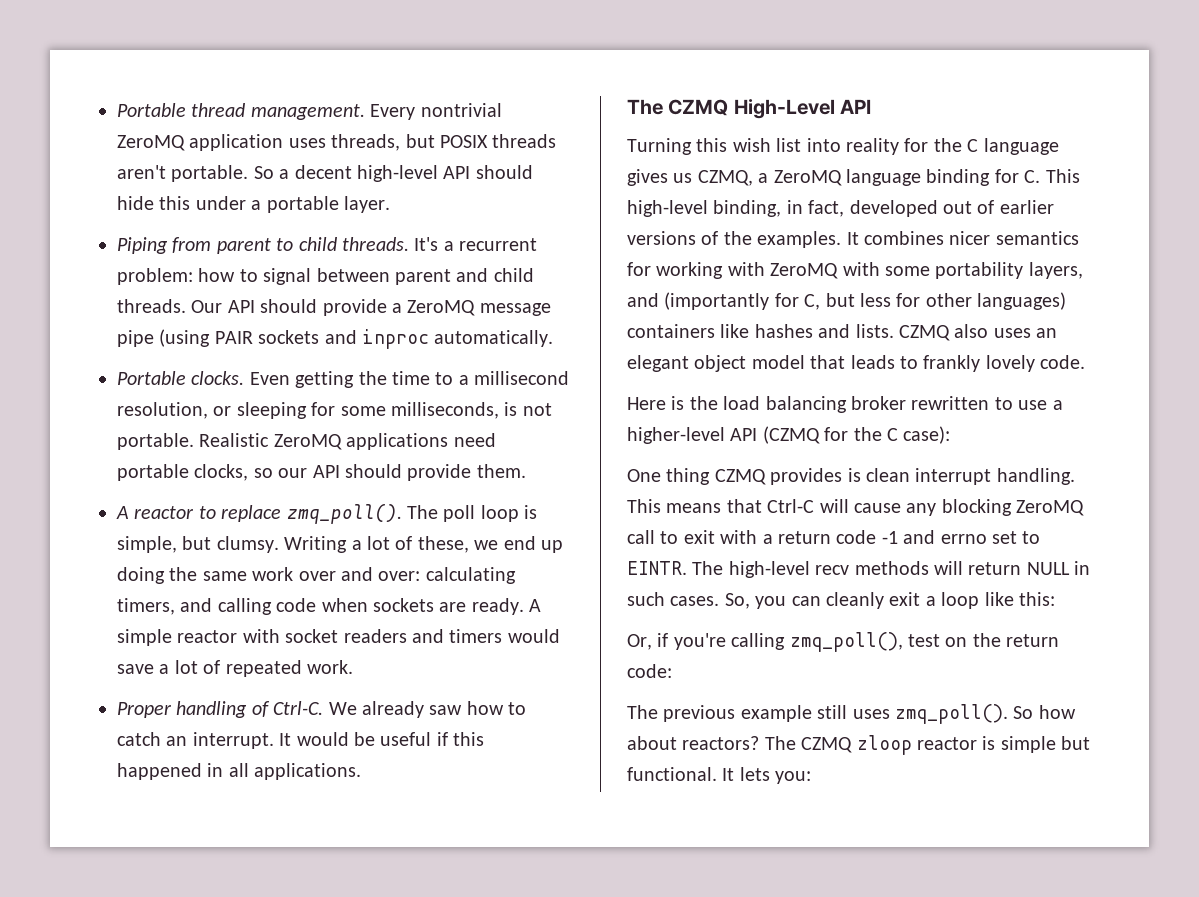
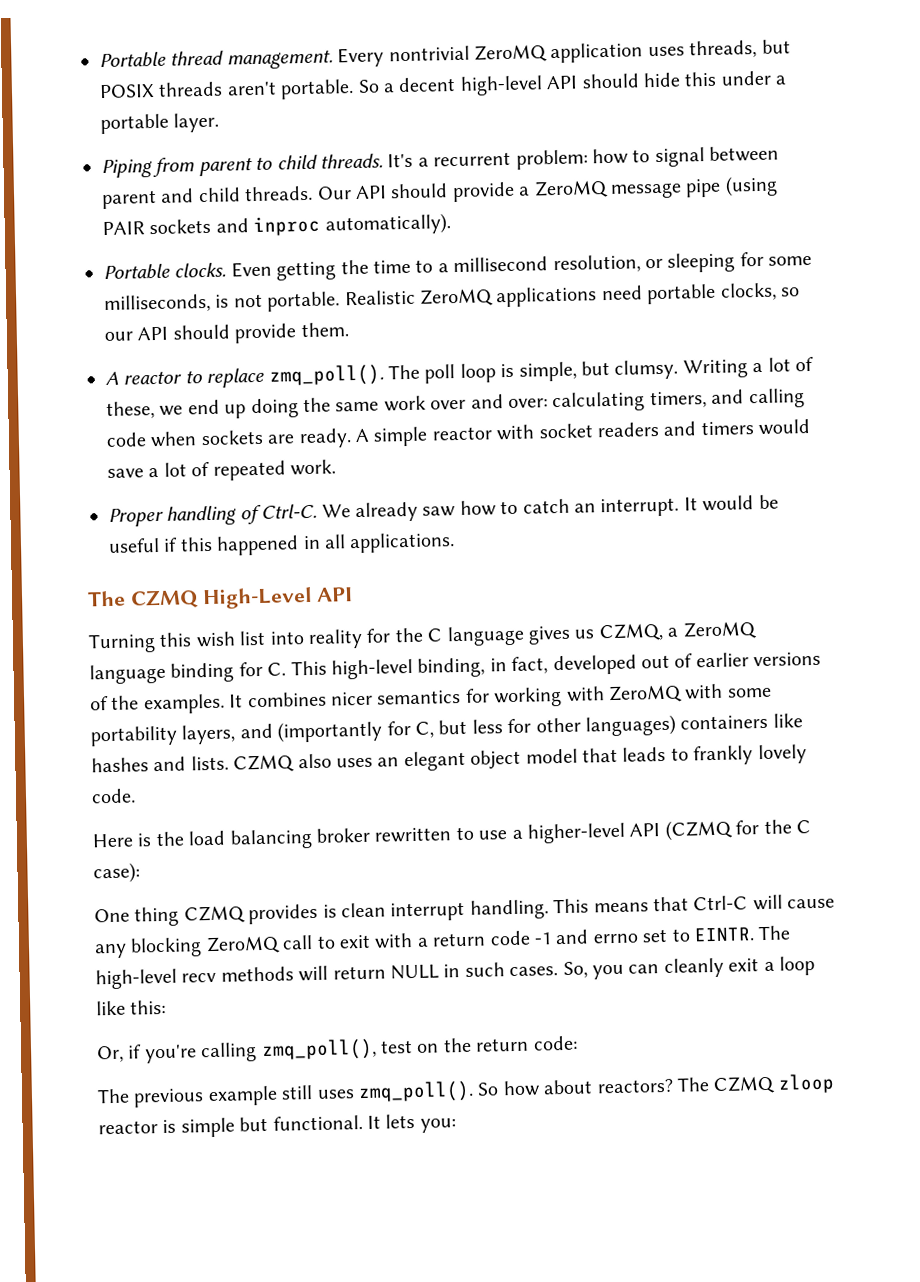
- Our API should provide a ZeroMQ message pipe (using PAIR sockets and inproc automatically.
+ Our API should provide a ZeroMQ message pipe (using PAIR sockets and inproc automatically).

